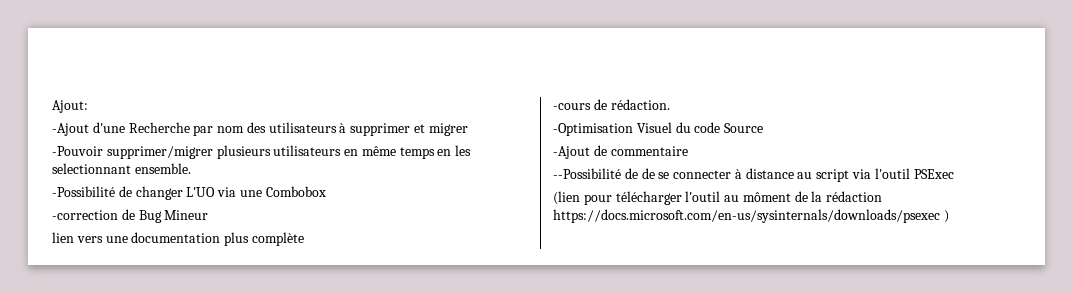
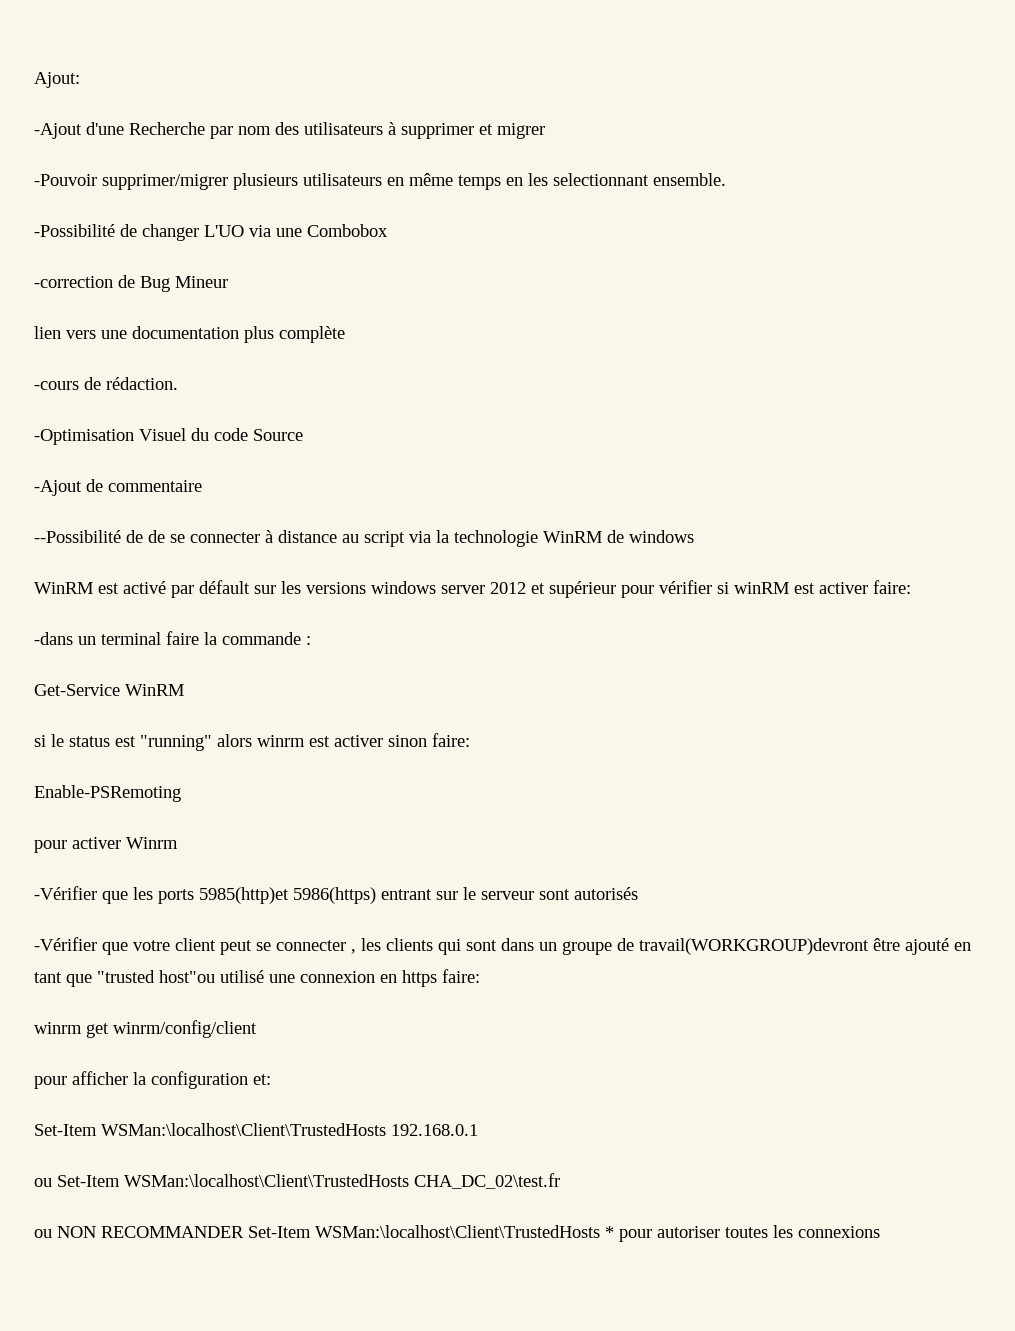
- --Possibilité de de se connecter à distance au script via l'outil PSExec
- (lien pour télécharger l'outil au môment de la rédaction https://docs.microsoft.com/en-us/sysinternals/downloads/psexec )
+ --Possibilité de de se connecter à distance au script via la technologie WinRM de windows
+ WinRM est activé par défault sur les versions windows server 2012 et supérieur pour vérifier si winRM est activer faire:
+ -dans un terminal faire la commande :
+ Get-Service WinRM
+ si le status est "running" alors winrm est activer sinon faire:
+ Enable-PSRemoting
+ pour activer Winrm
+ -Vérifier que les ports 5985(http)et 5986(https) entrant sur le serveur sont autorisés
+ -Vérifier que votre client peut se connecter , les clients qui sont dans un groupe de travail(WORKGROUP)devront être ajouté en tant que "trusted host"ou utilisé une connexion en https faire:
+ winrm get winrm/config/client
+ pour afficher la configuration et:
+ Set-Item WSMan:\localhost\Client\TrustedHosts 192.168.0.1
+ ou Set-Item WSMan:\localhost\Client\TrustedHosts CHA_DC_02\test.fr
+ ou NON RECOMMANDER Set-Item WSMan:\localhost\Client\TrustedHosts * pour autoriser toutes les connexions

